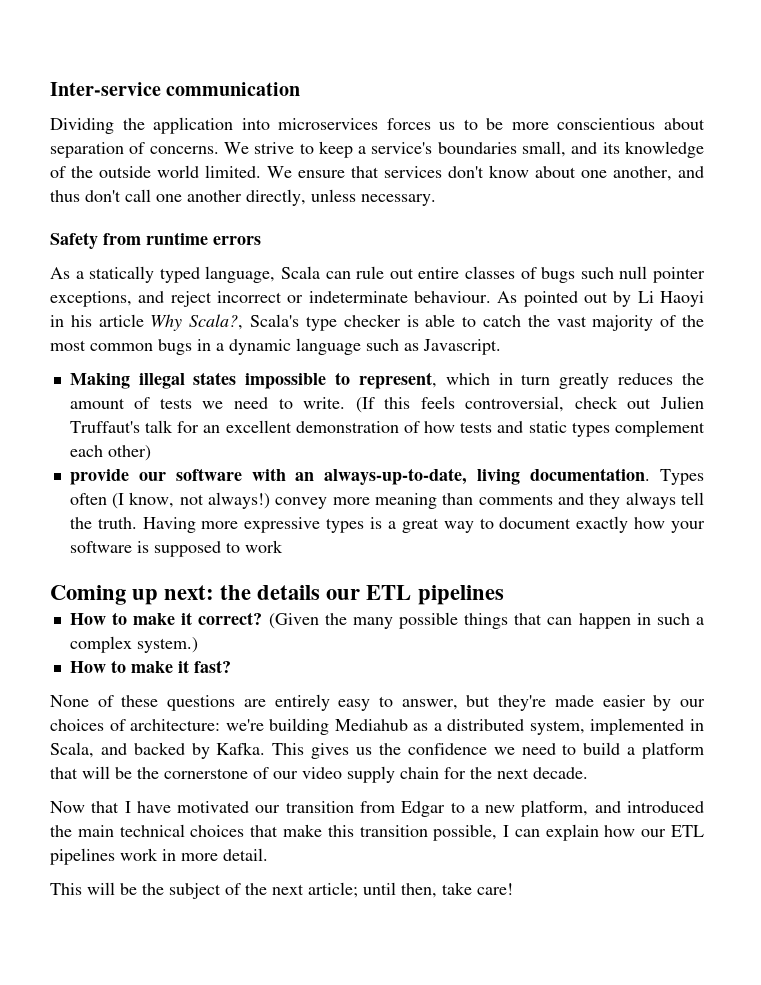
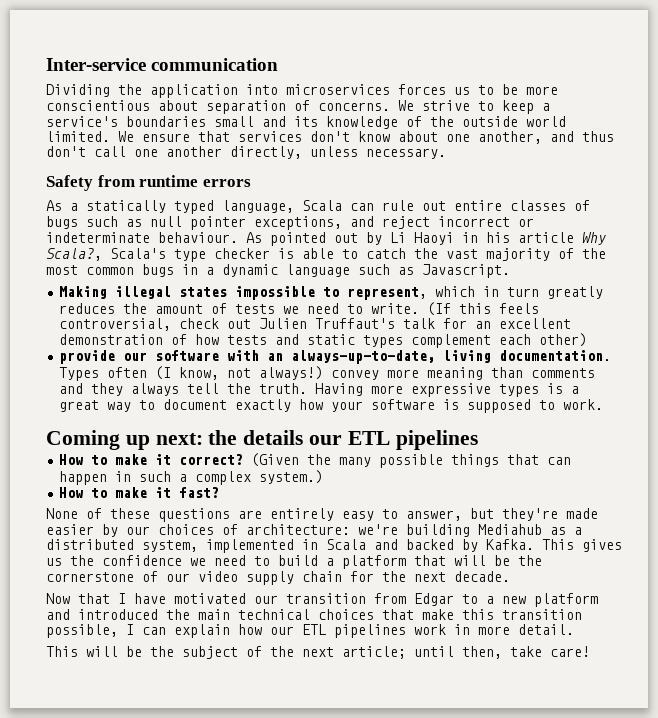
- We strive to keep a service's boundaries small, and its knowledge of the outside world limited.
+ We strive to keep a service's boundaries small and its knowledge of the outside world limited.
- As a statically typed language, Scala can rule out entire classes of bugs such null pointer exceptions, and reject incorrect or indeterminate behaviour.
+ As a statically typed language, Scala can rule out entire classes of bugs such as null pointer exceptions, and reject incorrect or indeterminate behaviour.
- Having more expressive types is a great way to document exactly how your software is supposed to work
+ Having more expressive types is a great way to document exactly how your software is supposed to work.
- None of these questions are entirely easy to answer, but they're made easier by our choices of architecture: we're building Mediahub as a distributed system, implemented in Scala, and backed by Kafka.
+ None of these questions are entirely easy to answer, but they're made easier by our choices of architecture: we're building Mediahub as a distributed system, implemented in Scala and backed by Kafka.
- Now that I have motivated our transition from Edgar to a new platform, and introduced the main technical choices that make this transition possible, I can explain how our ETL pipelines work in more detail.
+ Now that I have motivated our transition from Edgar to a new platform and introduced the main technical choices that make this transition possible, I can explain how our ETL pipelines work in more detail.

